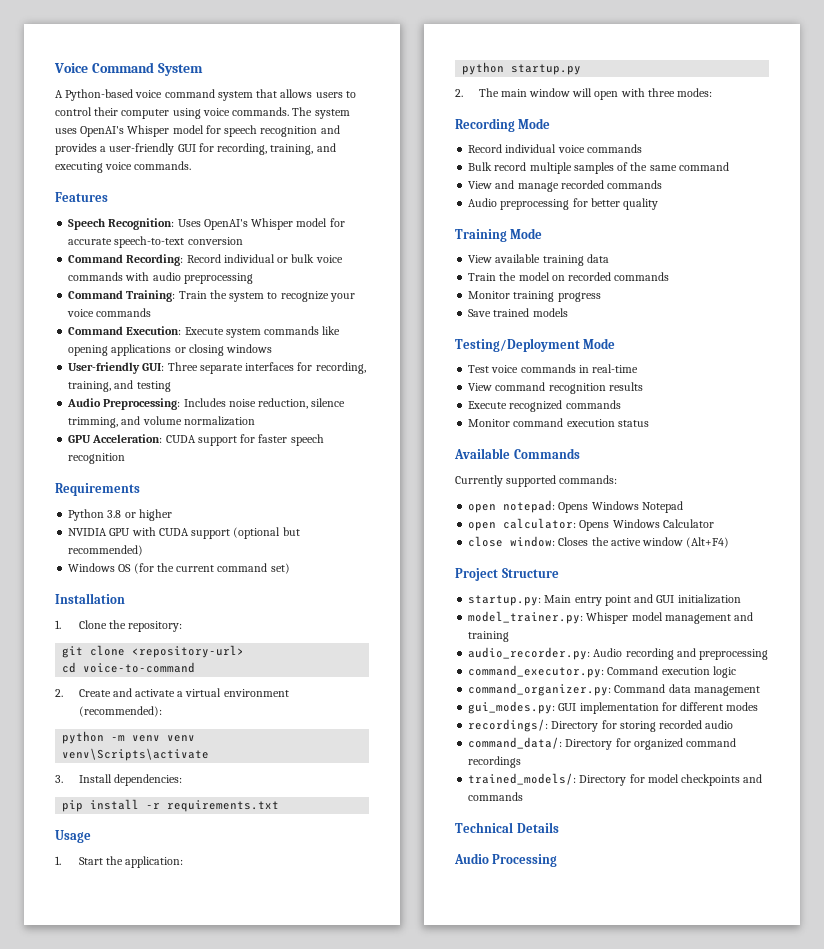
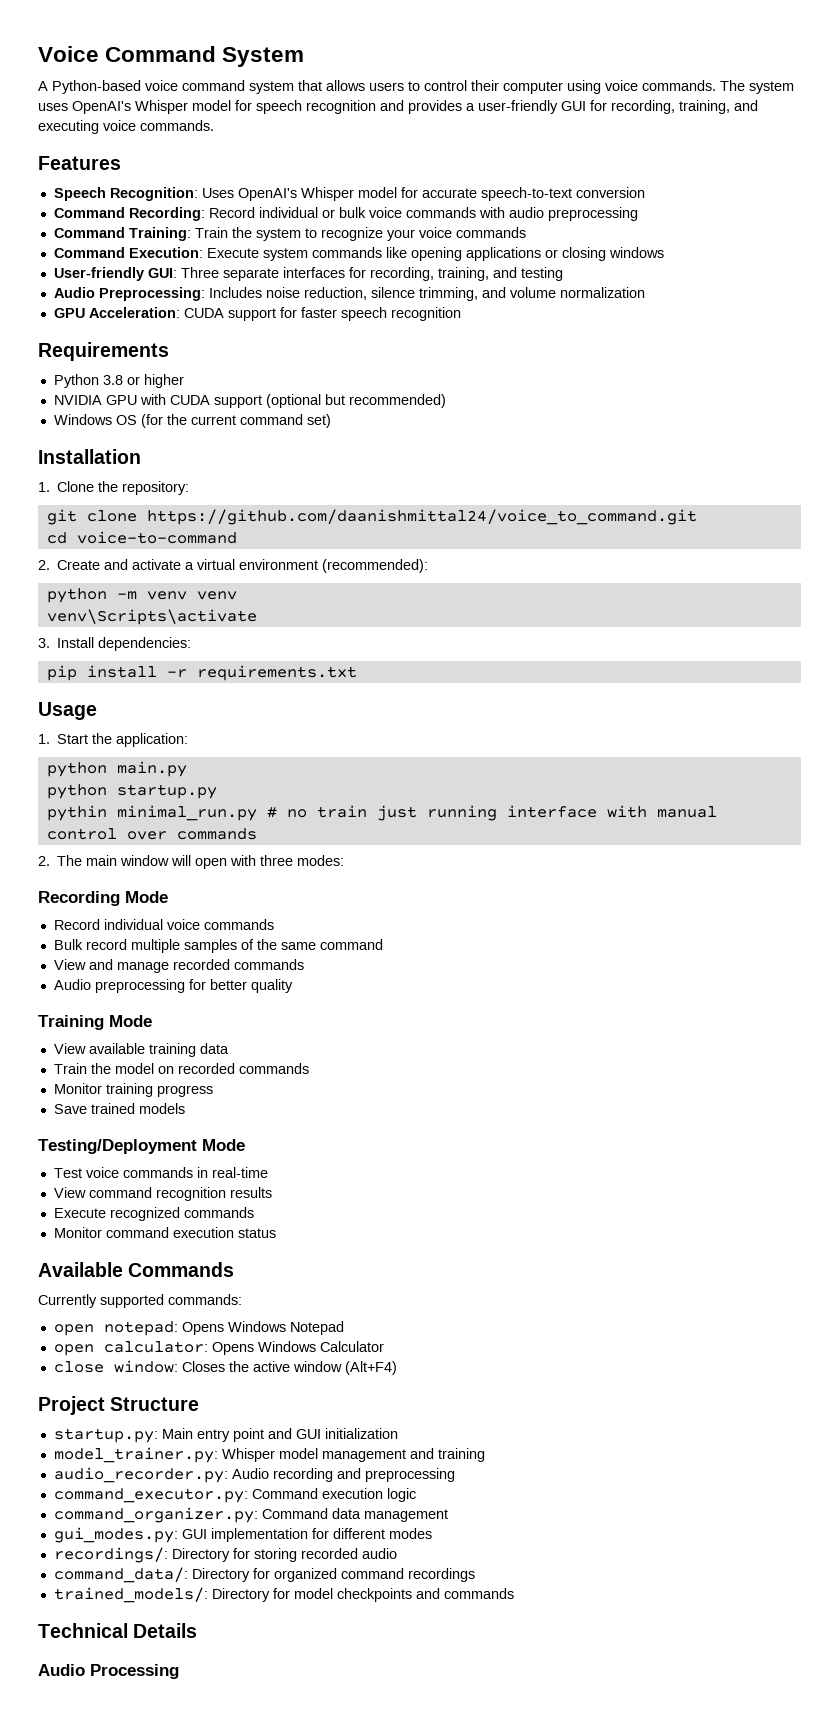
- git clone <repository-url>
+ git clone https://github.com/daanishmittal24/voice_to_command.git
+ python main.py
+ pythin minimal_run.py # no train just running interface with manual control over commands

